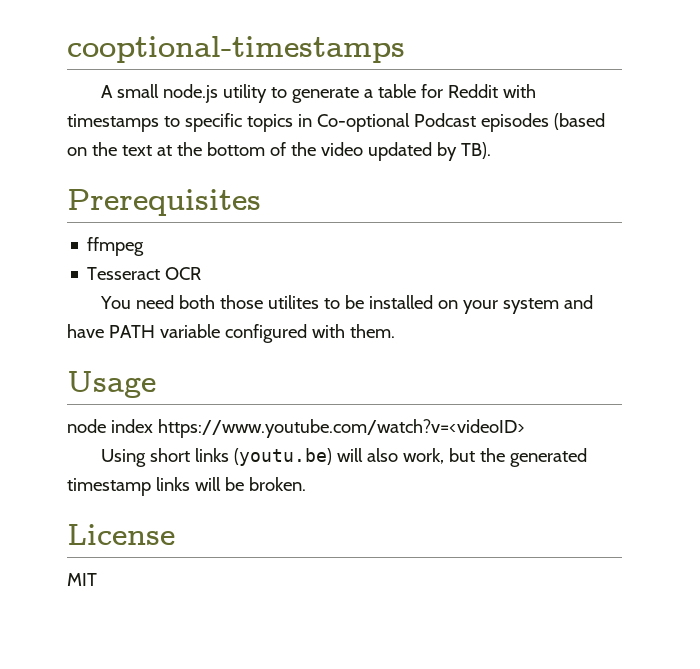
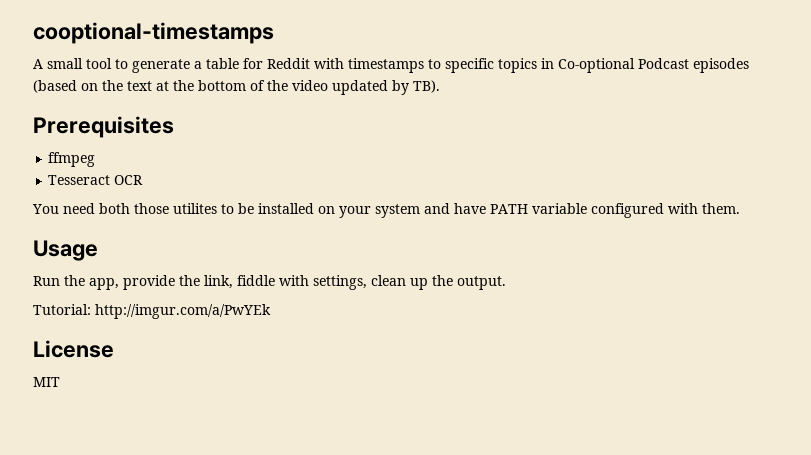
- A small node.js utility to generate a table for Reddit with timestamps to specific topics in Co-optional Podcast episodes (based on the text at the bottom of the video updated by TB).
+ A small tool to generate a table for Reddit with timestamps to specific topics in Co-optional Podcast episodes (based on the text at the bottom of the video updated by TB).
- node index https://www.youtube.com/watch?v=<videoID>
- Using short links (youtu.be) will also work, but the generated timestamp links will be broken.
+ Run the app, provide the link, fiddle with settings, clean up the output.
+ Tutorial: http://imgur.com/a/PwYEk

